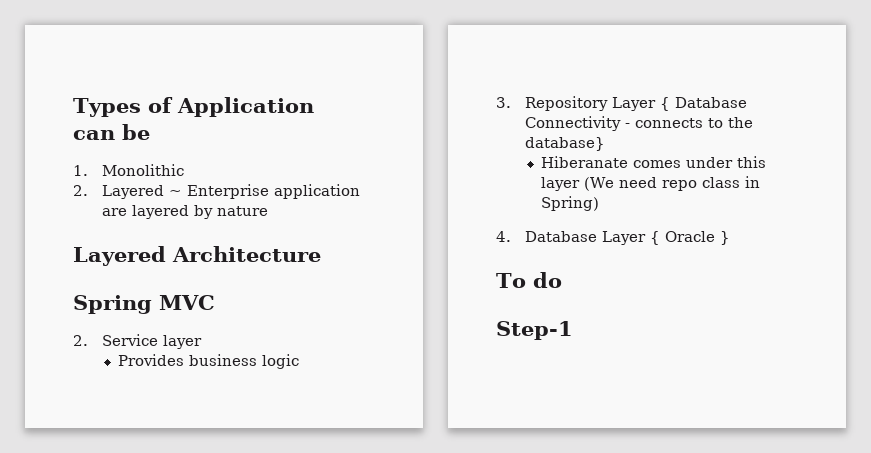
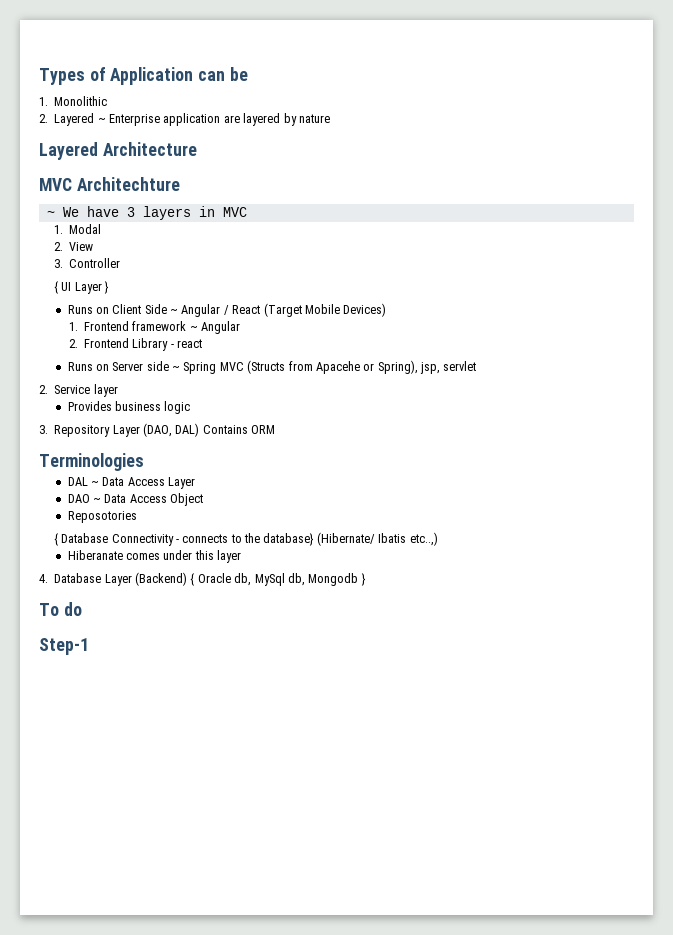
- Spring MVC
+ MVC Architechture
+ ~ We have 3 layers in MVC
+ 1. Modal
+ 2. View
+ 3. Controller
+ { UI Layer }
+ Runs on Client Side ~ Angular / React (Target Mobile Devices)
+ 1. Frontend framework ~ Angular
+ 2. Frontend Library - react
+ Runs on Server side ~ Spring MVC (Structs from Apacehe or Spring), jsp, servlet
- 3. Repository Layer { Database Connectivity - connects to the database}
+ 3. Repository Layer (DAO, DAL) Contains ORM
+ Terminologies
+ DAL ~ Data Access Layer
+ DAO ~ Data Access Object
+ Reposotories
+ { Database Connectivity - connects to the database} (Hibernate/ Ibatis etc..,)
- Hiberanate comes under this layer (We need repo class in Spring)
+ Hiberanate comes under this layer
- 4. Database Layer { Oracle }
+ 4. Database Layer (Backend) { Oracle db, MySql db, Mongodb }

